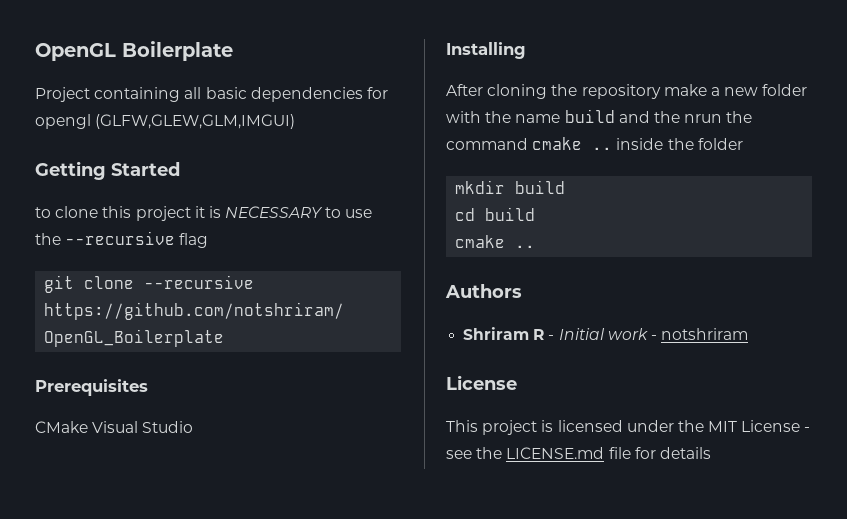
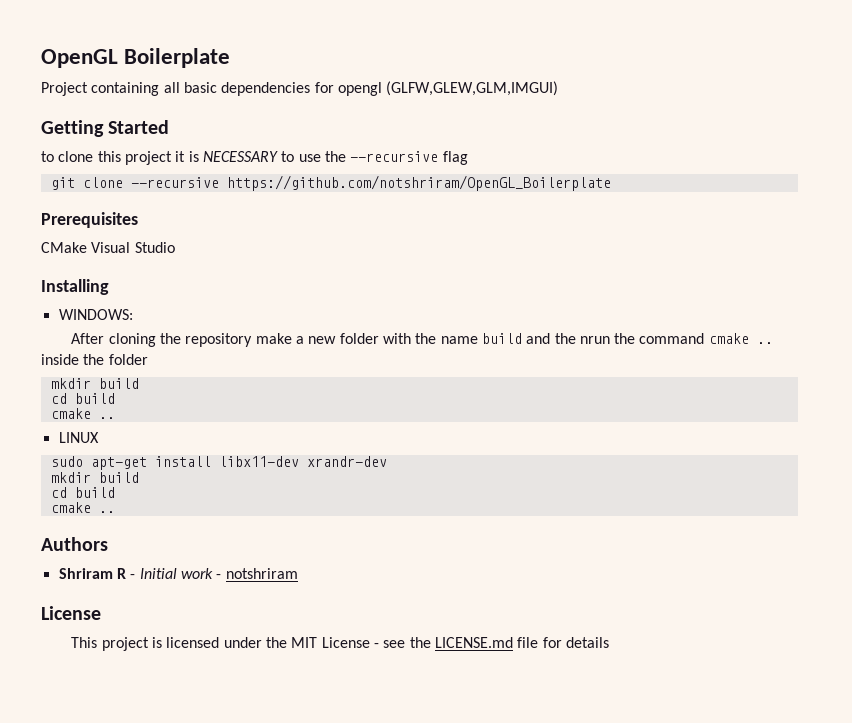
+ WINDOWS:
+ LINUX
+ sudo apt-get install libx11-dev xrandr-dev
+ mkdir build
+ cd build
+ cmake ..

